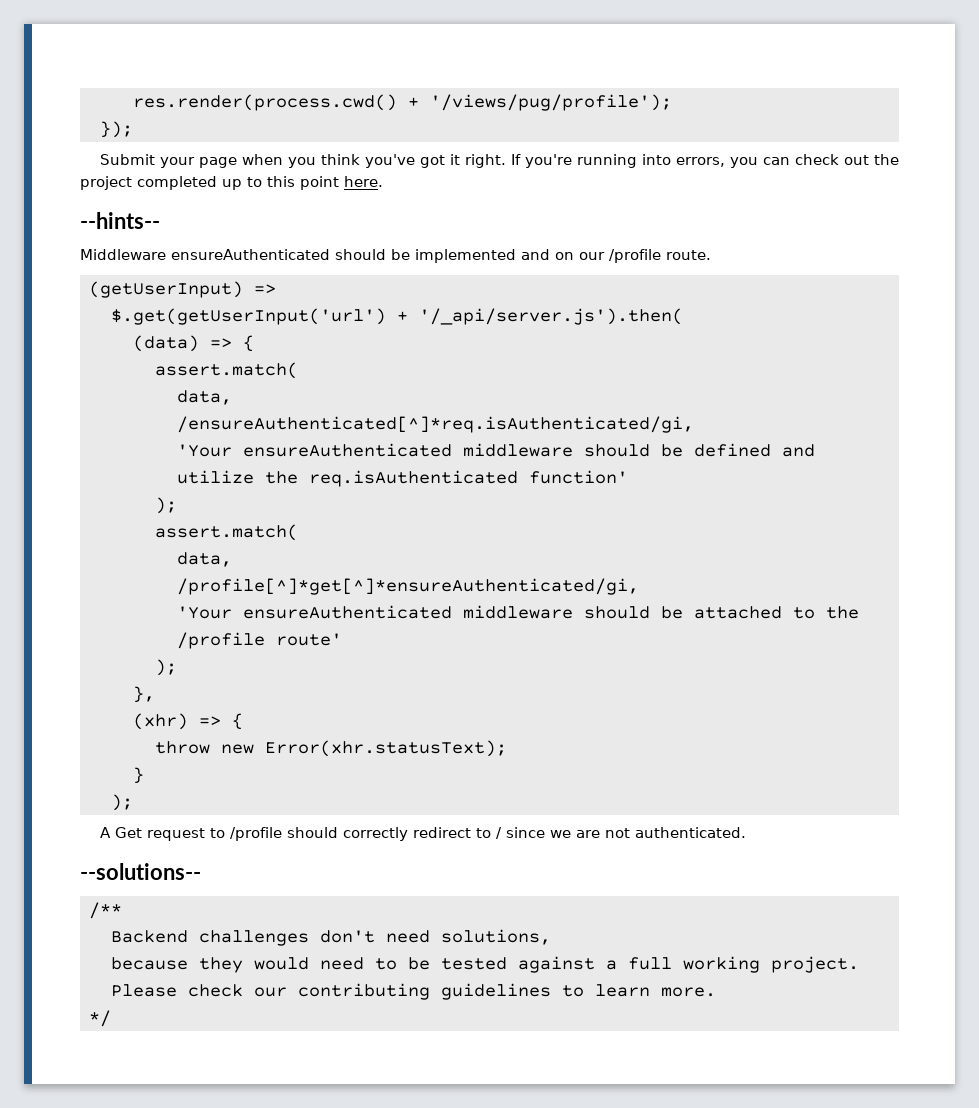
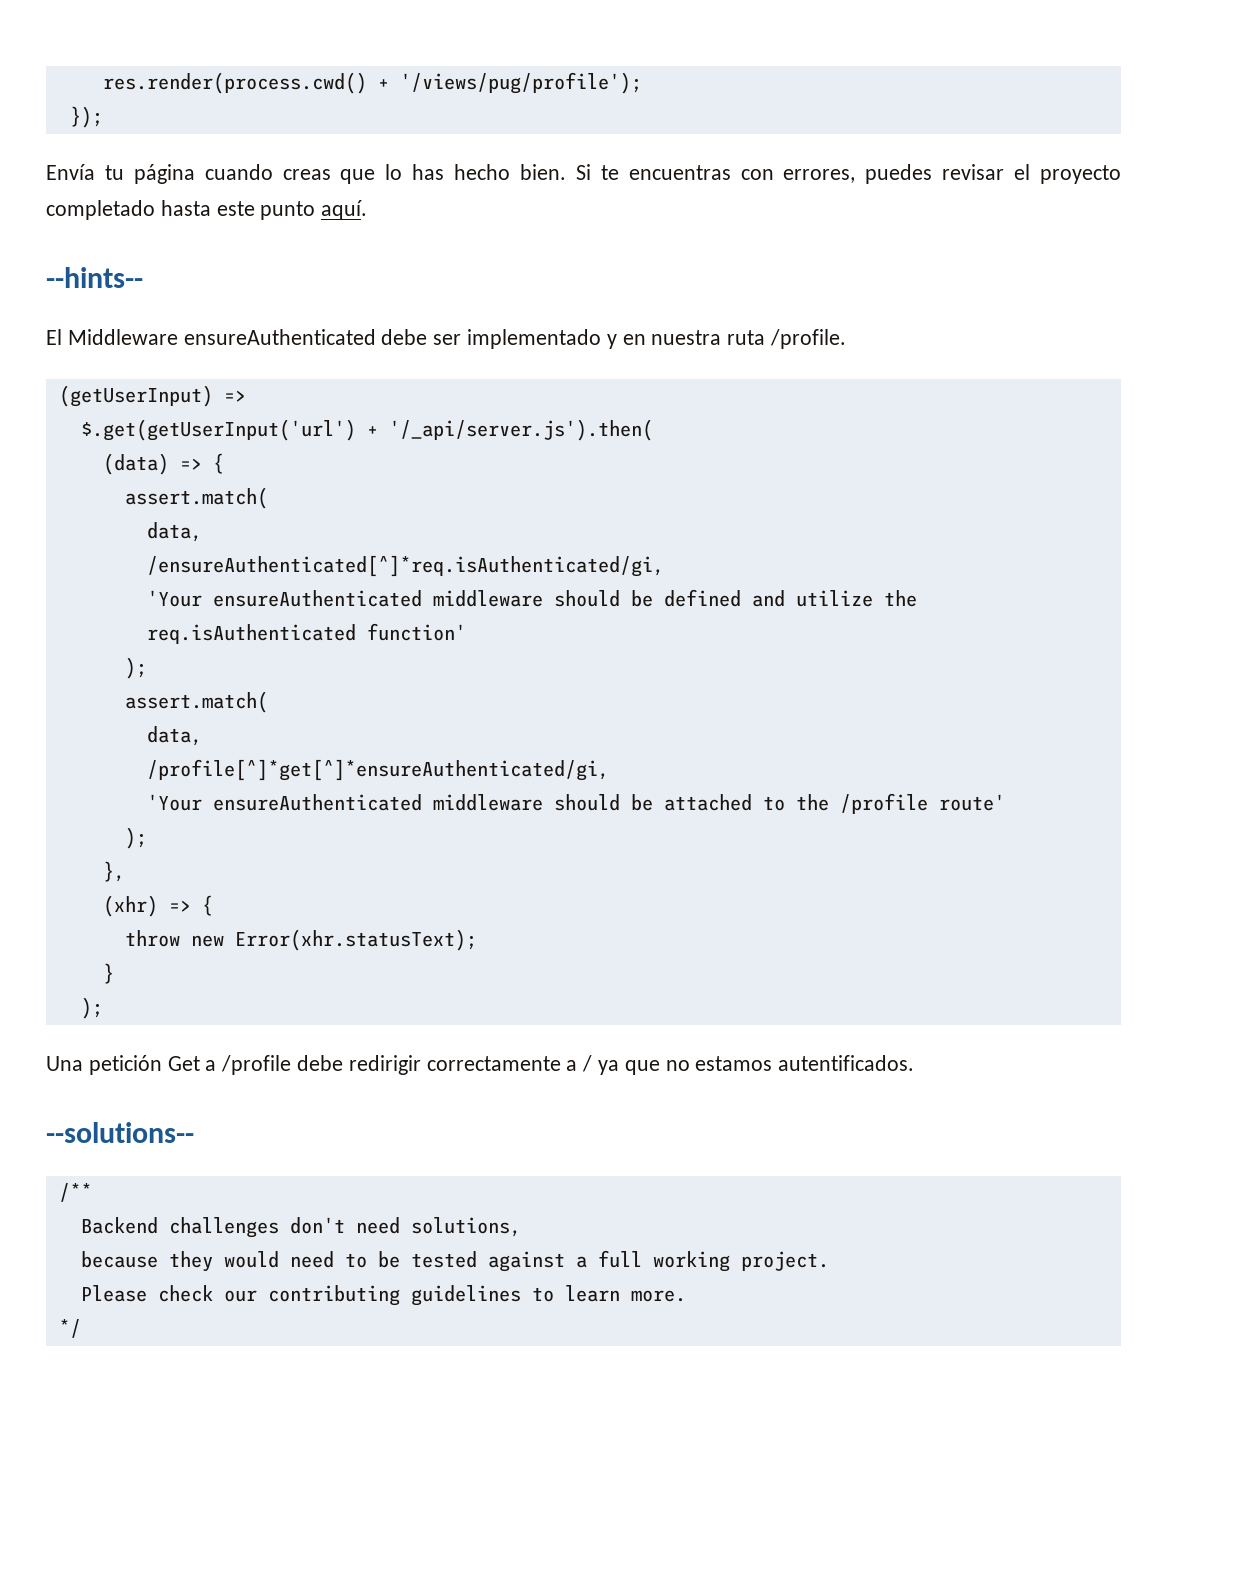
- Submit your page when you think you've got it right. If you're running into errors, you can check out the project completed up to this point here.
+ Envía tu página cuando creas que lo has hecho bien. Si te encuentras con errores, puedes revisar el proyecto completado hasta este punto aquí.
- Middleware ensureAuthenticated should be implemented and on our /profile route.
+ El Middleware ensureAuthenticated debe ser implementado y en nuestra ruta /profile.
- A Get request to /profile should correctly redirect to / since we are not authenticated.
+ Una petición Get a /profile debe redirigir correctamente a / ya que no estamos autentificados.

